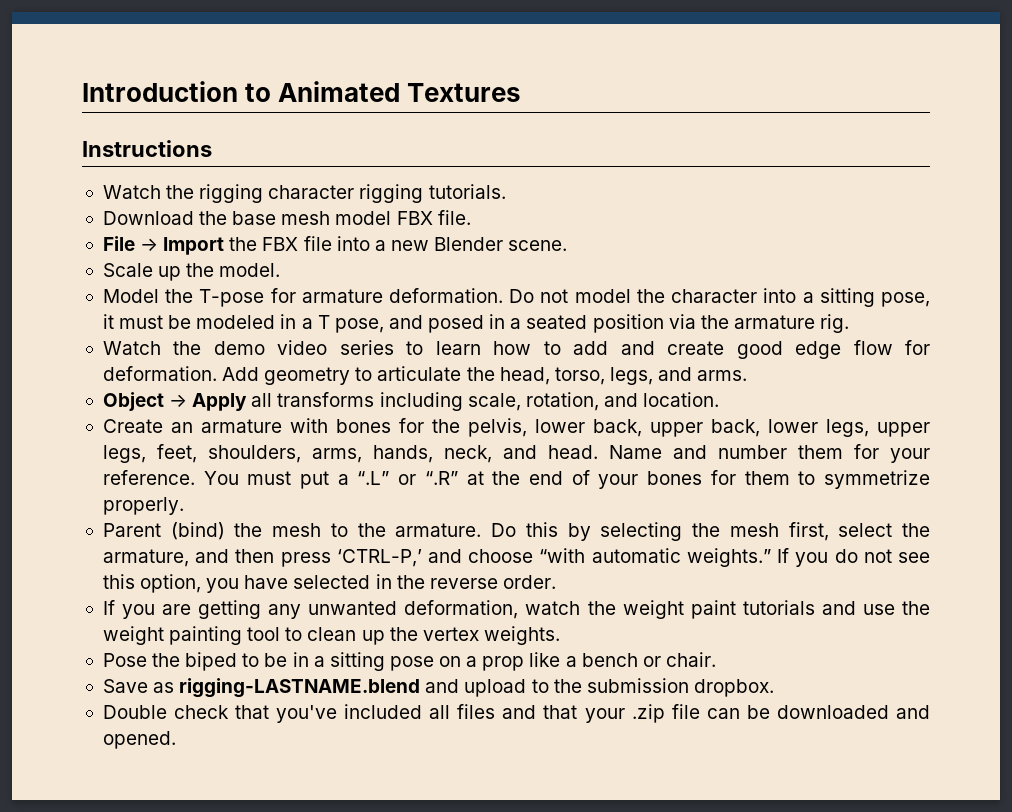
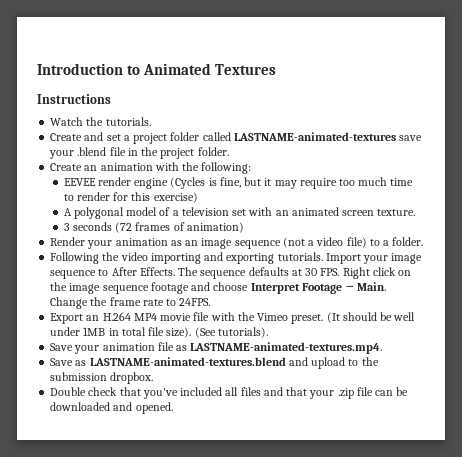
- Watch the rigging character rigging tutorials.
- Download the base mesh model FBX file.
- File → Import the FBX file into a new Blender scene.
- Scale up the model.
- Model the T-pose for armature deformation. Do not model the character into a sitting pose, it must be modeled in a T pose, and posed in a seated position via the armature rig.
- Watch the demo video series to learn how to add and create good edge flow for deformation. Add geometry to articulate the head, torso, legs, and arms.
- Object → Apply all transforms including scale, rotation, and location.
- Create an armature with bones for the pelvis, lower back, upper back, lower legs, upper legs, feet, shoulders, arms, hands, neck, and head. Name and number them for your reference. You must put a “.L” or “.R” at the end of your bones for them to symmetrize properly.
- Parent (bind) the mesh to the armature. Do this by selecting the mesh first, select the armature, and then press ‘CTRL-P,’ and choose “with automatic weights.” If you do not see this option, you have selected in the reverse order.
- If you are getting any unwanted deformation, watch the weight paint tutorials and use the weight painting tool to clean up the vertex weights.
- Pose the biped to be in a sitting pose on a prop like a bench or chair.
+ Watch the tutorials.
+ Create and set a project folder called LASTNAME-animated-textures save your .blend file in the project folder.
+ Create an animation with the following:
+ EEVEE render engine (Cycles is fine, but it may require too much time to render for this exercise)
+ A polygonal model of a television set with an animated screen texture.
+ 3 seconds (72 frames of animation)
+ Render your animation as an image sequence (not a video file) to a folder.
+ Following the video importing and exporting tutorials. Import your image sequence to After Effects. The sequence defaults at 30 FPS. Right click on the image sequence footage and choose Interpret Footage → Main. Change the frame rate to 24FPS.
+ Export an H.264 MP4 movie file with the Vimeo preset. (It should be well under 1MB in total file size). (See tutorials).
+ Save your animation file as LASTNAME-animated-textures.mp4.
- Save as rigging-LASTNAME.blend and upload to the submission dropbox.
+ Save as LASTNAME-animated-textures.blend and upload to the submission dropbox.

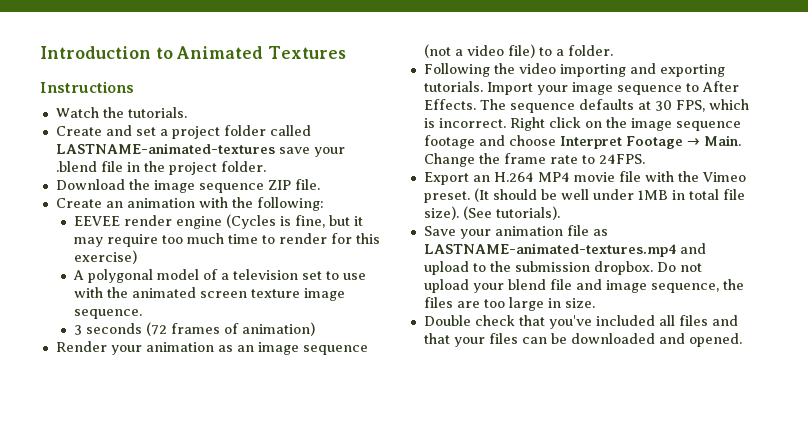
+ Download the image sequence ZIP file.
- A polygonal model of a television set with an animated screen texture.
+ A polygonal model of a television set to use with the animated screen texture image sequence.
- The sequence defaults at 30 FPS. Right click on the image sequence footage and choose Interpret Footage → Main.
+ The sequence defaults at 30 FPS, which is incorrect. Right click on the image sequence footage and choose Interpret Footage → Main.
- Save your animation file as LASTNAME-animated-textures.mp4.
- Save as LASTNAME-animated-textures.blend and upload to the submission dropbox.
+ Save your animation file as LASTNAME-animated-textures.mp4 and upload to the submission dropbox. Do not upload your blend file and image sequence, the files are too large in size.
- Double check that you've included all files and that your .zip file can be downloaded and opened.
+ Double check that you've included all files and that your files can be downloaded and opened.

